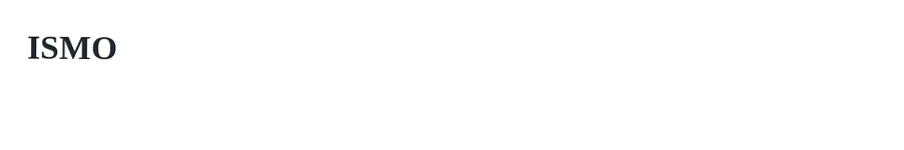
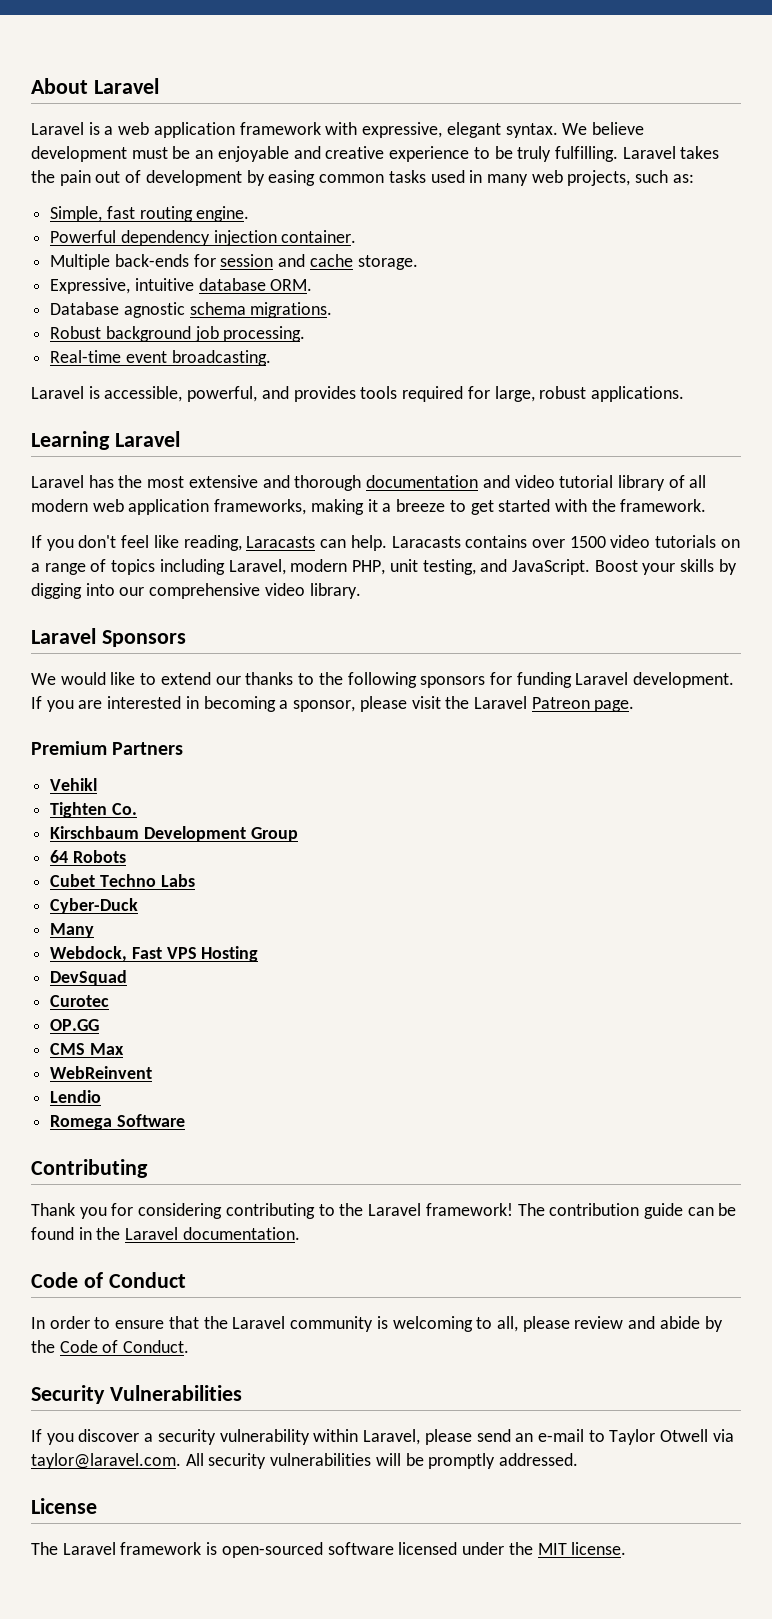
- ISMO
+ About Laravel
+ Laravel is a web application framework with expressive, elegant syntax. We believe development must be an enjoyable and creative experience to be truly fulfilling. Laravel takes the pain out of development by easing common tasks used in many web projects, such as:
+ Simple, fast routing engine.
+ Powerful dependency injection container.
+ Multiple back-ends for session and cache storage.
+ Expressive, intuitive database ORM.
+ Database agnostic schema migrations.
+ Robust background job processing.
+ Real-time event broadcasting.
+ Laravel is accessible, powerful, and provides tools required for large, robust applications.
+ Learning Laravel
+ Laravel has the most extensive and thorough documentation and video tutorial library of all modern web application frameworks, making it a breeze to get started with the framework.
+ If you don't feel like reading, Laracasts can help. Laracasts contains over 1500 video tutorials on a range of topics including Laravel, modern PHP, unit testing, and JavaScript. Boost your skills by digging into our comprehensive video library.
+ Laravel Sponsors
+ We would like to extend our thanks to the following sponsors for funding Laravel development. If you are interested in becoming a sponsor, please visit the Laravel Patreon page.
+ Premium Partners
+ Vehikl
+ Tighten Co.
+ Kirschbaum Development Group
+ 64 Robots
+ Cubet Techno Labs
+ Cyber-Duck
+ Many
+ Webdock, Fast VPS Hosting
+ DevSquad
+ Curotec
+ OP.GG
+ CMS Max
+ WebReinvent
+ Lendio
+ Romega Software
+ Contributing
+ Thank you for considering contributing to the Laravel framework! The contribution guide can be found in the Laravel documentation.
+ Code of Conduct
+ In order to ensure that the Laravel community is welcoming to all, please review and abide by the Code of Conduct.
+ Security Vulnerabilities
+ If you discover a security vulnerability within Laravel, please send an e-mail to Taylor Otwell via taylor@laravel.com. All security vulnerabilities will be promptly addressed.
+ License
+ The Laravel framework is open-sourced software licensed under the MIT license.

